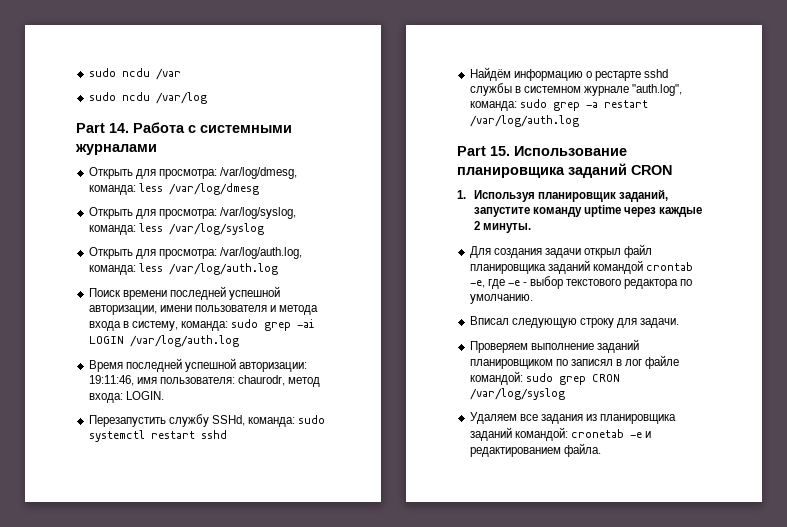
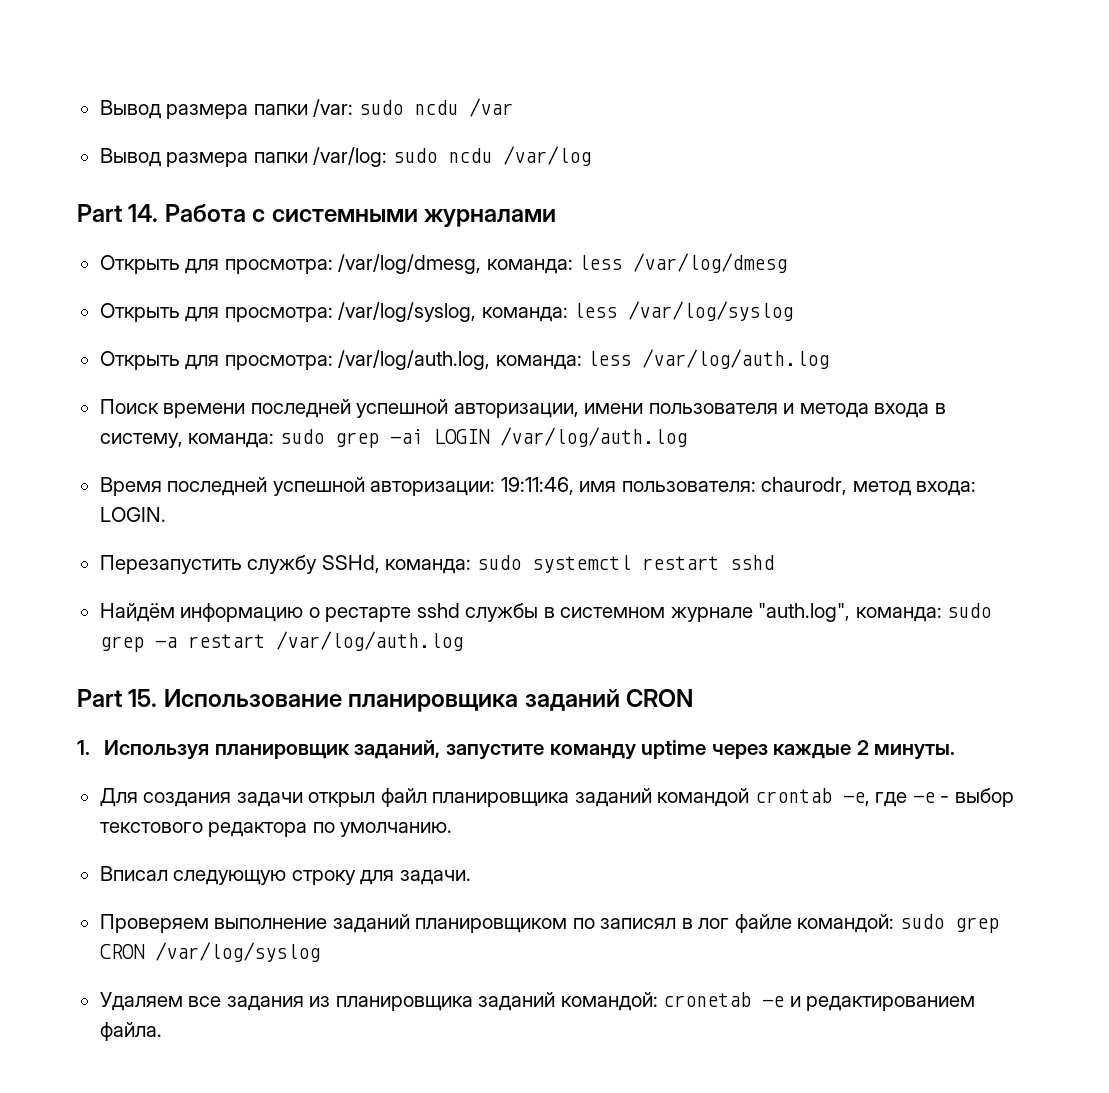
- sudo ncdu /var
+ Вывод размера папки /var: sudo ncdu /var
- sudo ncdu /var/log
+ Вывод размера папки /var/log: sudo ncdu /var/log

